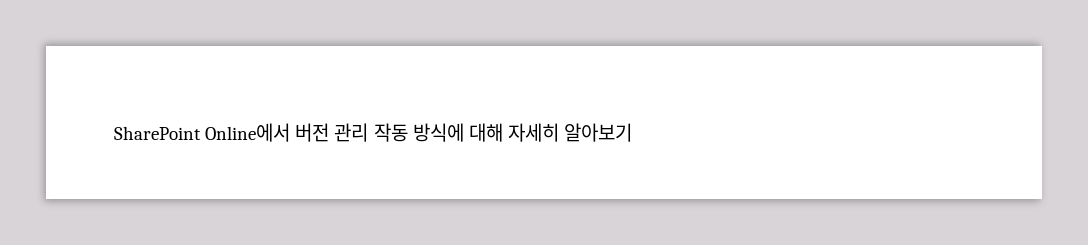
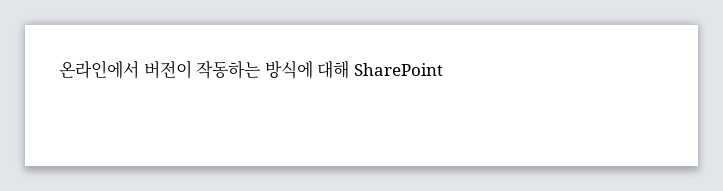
- SharePoint Online에서 버전 관리 작동 방식에 대해 자세히 알아보기
+ 온라인에서 버전이 작동하는 방식에 대해 SharePoint

